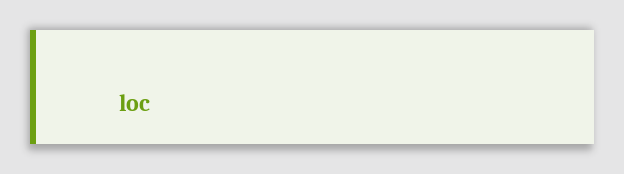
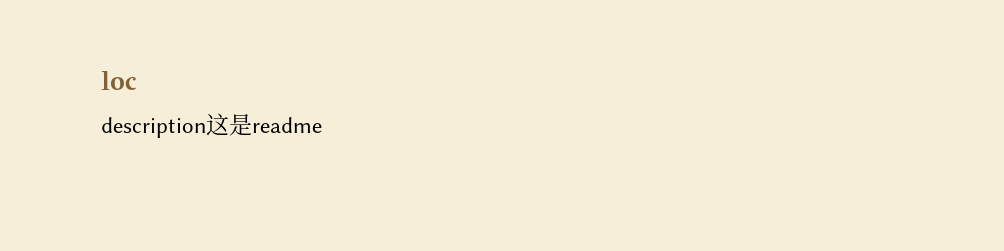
+ description这是readme

